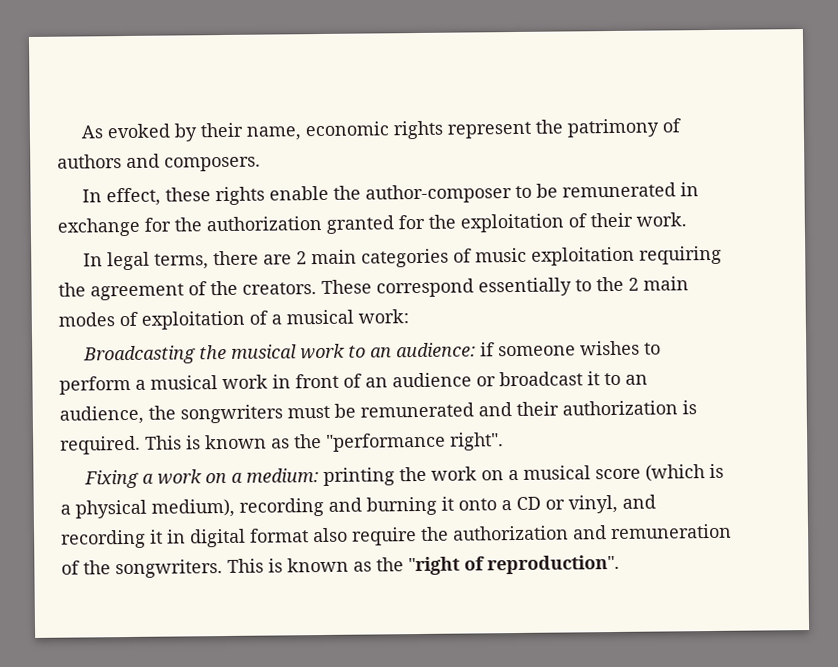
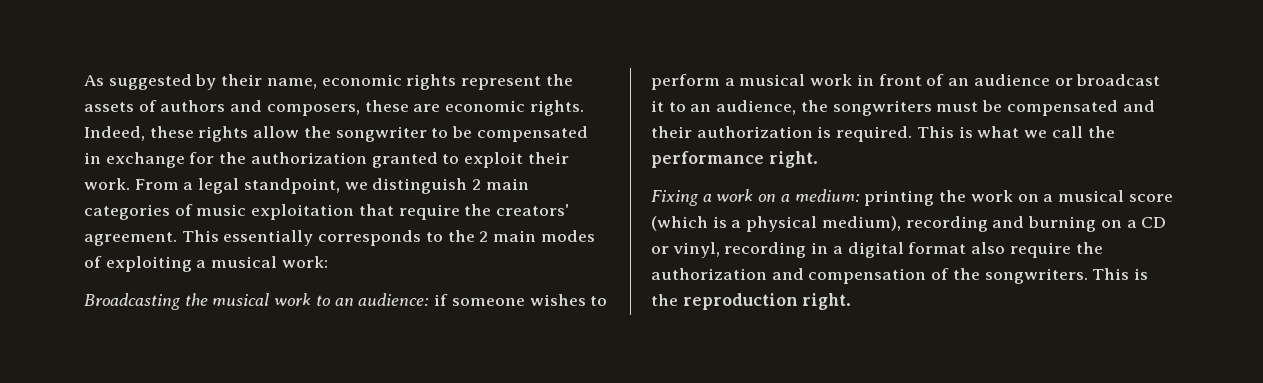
- As evoked by their name, economic rights represent the patrimony of authors and composers.
- In effect, these rights enable the author-composer to be remunerated in exchange for the authorization granted for the exploitation of their work.
- In legal terms, there are 2 main categories of music exploitation requiring the agreement of the creators. These correspond essentially to the 2 main modes of exploitation of a musical work:
+ As suggested by their name, economic rights represent the assets of authors and composers, these are economic rights. Indeed, these rights allow the songwriter to be compensated in exchange for the authorization granted to exploit their work. From a legal standpoint, we distinguish 2 main categories of music exploitation that require the creators' agreement. This essentially corresponds to the 2 main modes of exploiting a musical work:
- Broadcasting the musical work to an audience: if someone wishes to perform a musical work in front of an audience or broadcast it to an audience, the songwriters must be remunerated and their authorization is required.
+ Broadcasting the musical work to an audience: if someone wishes to perform a musical work in front of an audience or broadcast it to an audience, the songwriters must be compensated and their authorization is required.
- This is known as the "performance right".
+ This is what we call the performance right.
- Fixing a work on a medium: printing the work on a musical score (which is a physical medium), recording and burning it onto a CD or vinyl, and recording it in digital format also require the authorization and remuneration of the songwriters.
+ Fixing a work on a medium: printing the work on a musical score (which is a physical medium), recording and burning on a CD or vinyl, recording in a digital format also require the authorization and compensation of the songwriters.
- This is known as the "right of reproduction".
+ This is the reproduction right.

